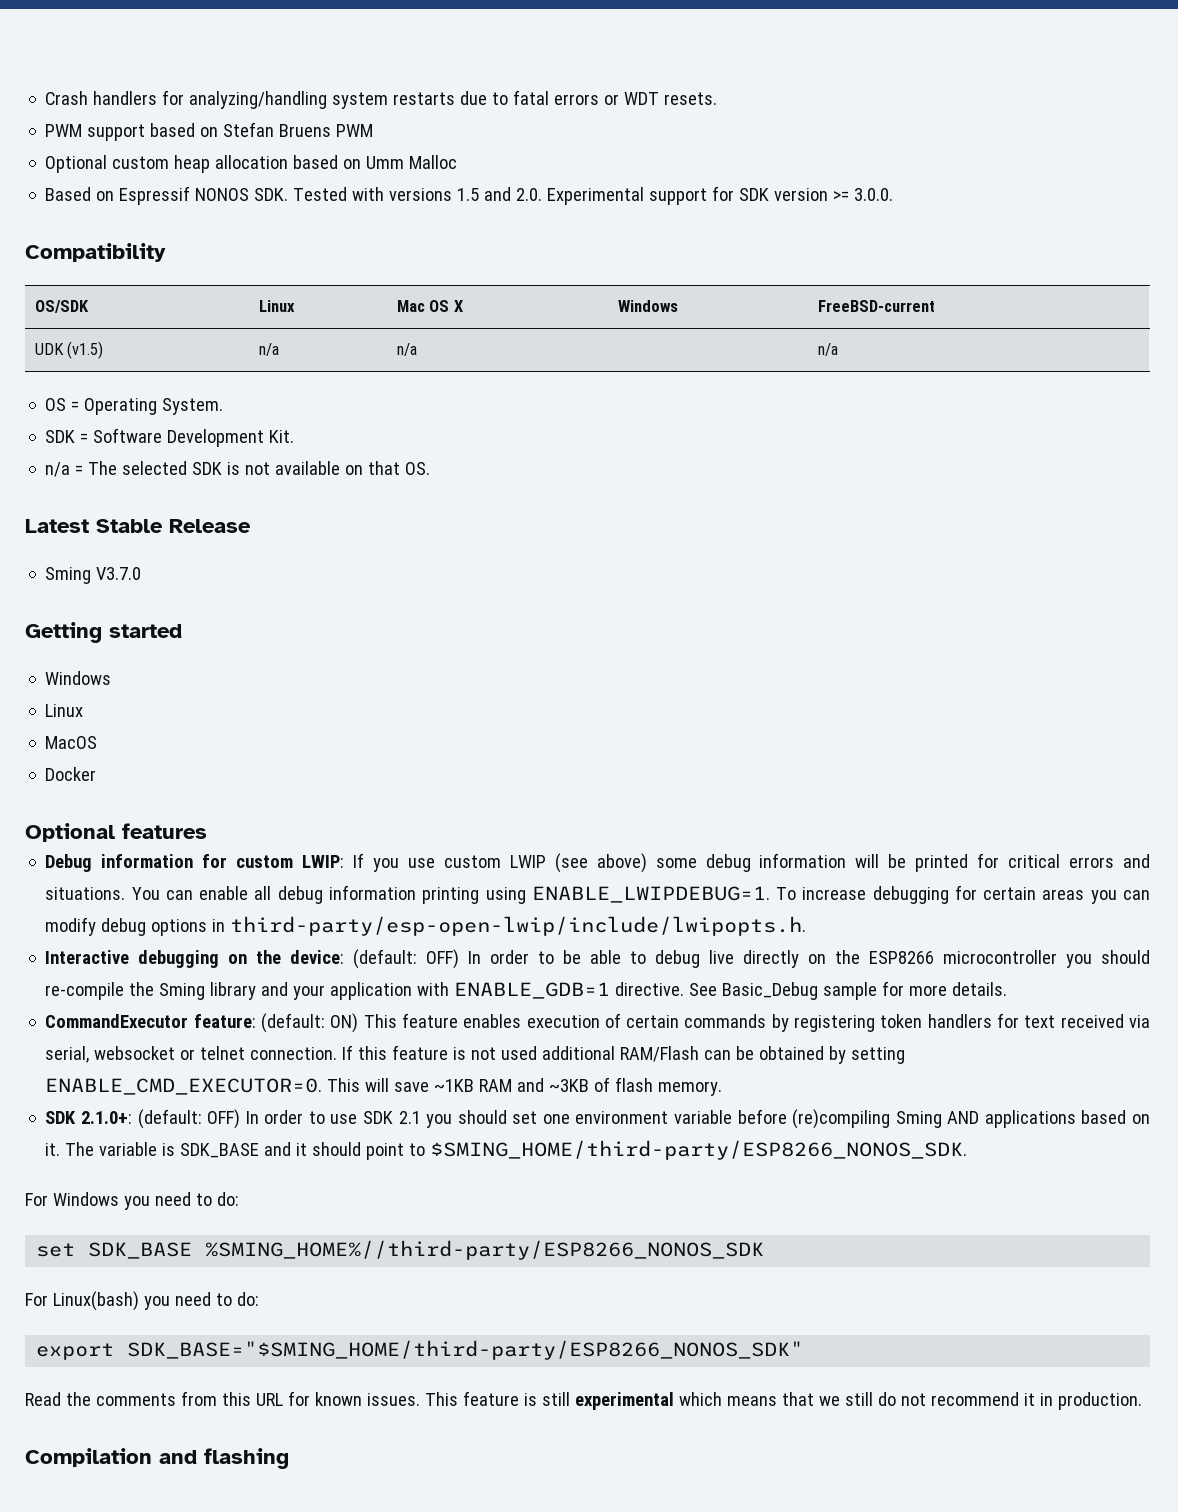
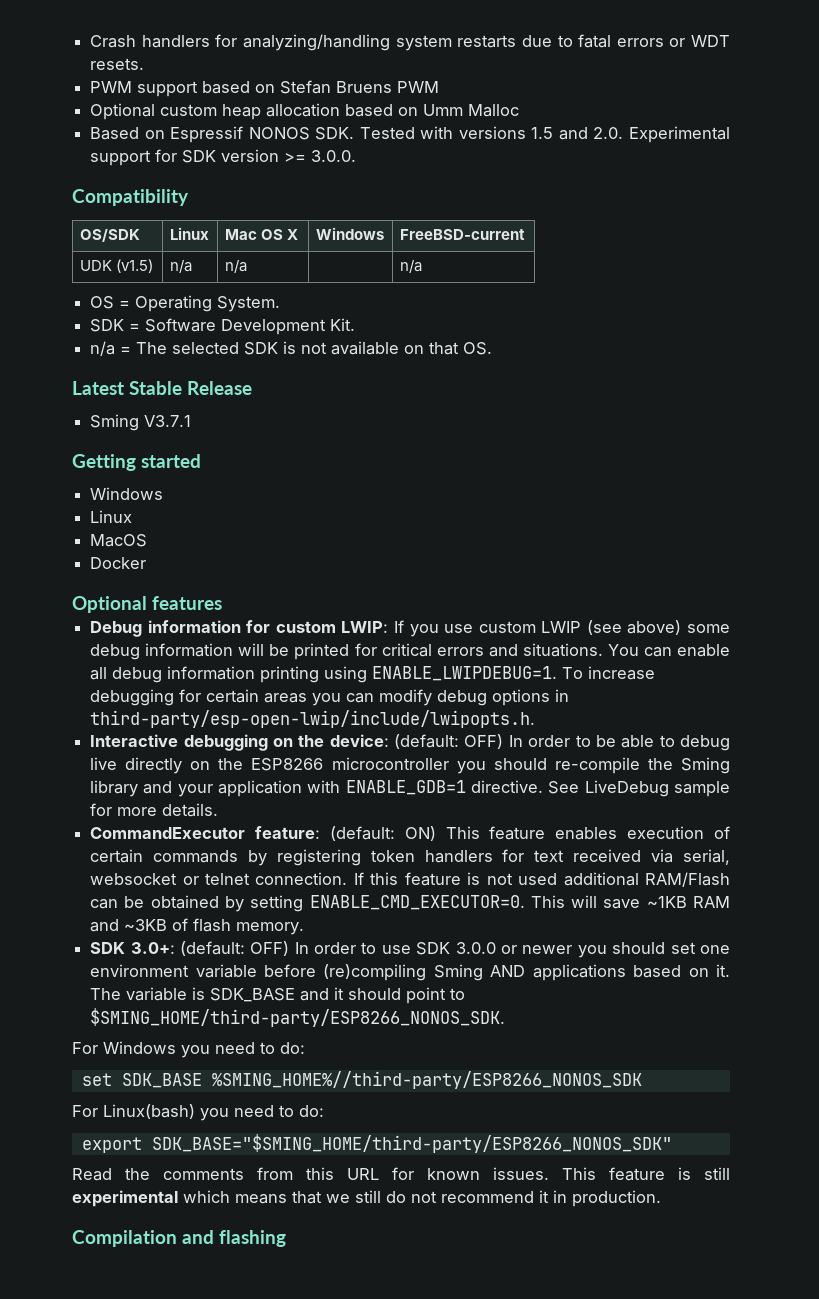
- Sming V3.7.0
+ Sming V3.7.1
- See Basic_Debug sample for more details.
+ See LiveDebug sample for more details.
- SDK 2.1.0+: (default: OFF) In order to use SDK 2.1 you should set one environment variable before (re)compiling Sming AND applications based on it.
+ SDK 3.0+: (default: OFF) In order to use SDK 3.0.0 or newer you should set one environment variable before (re)compiling Sming AND applications based on it.

